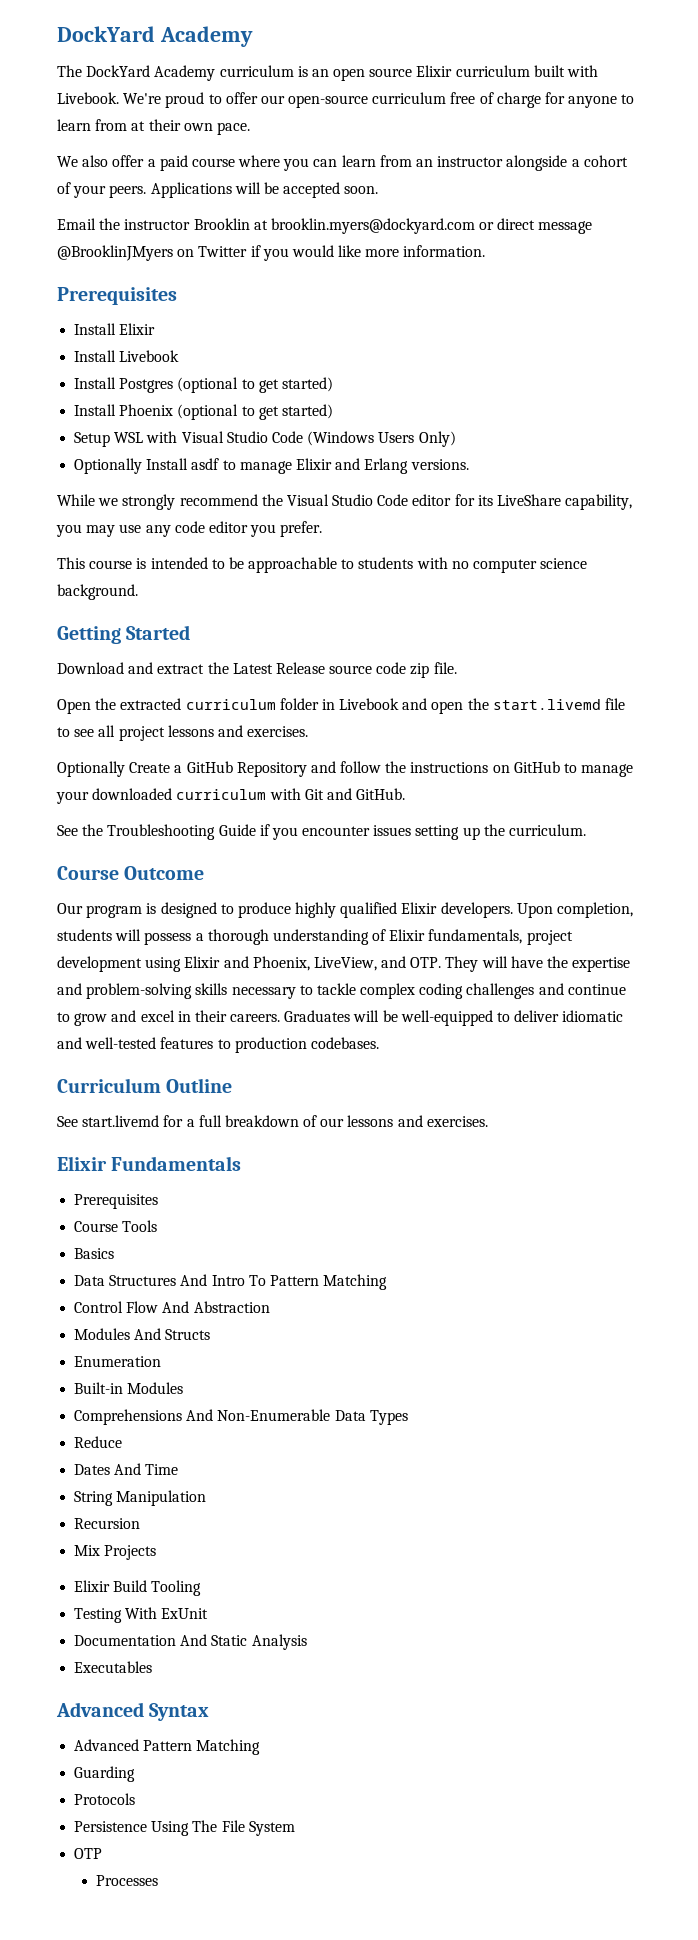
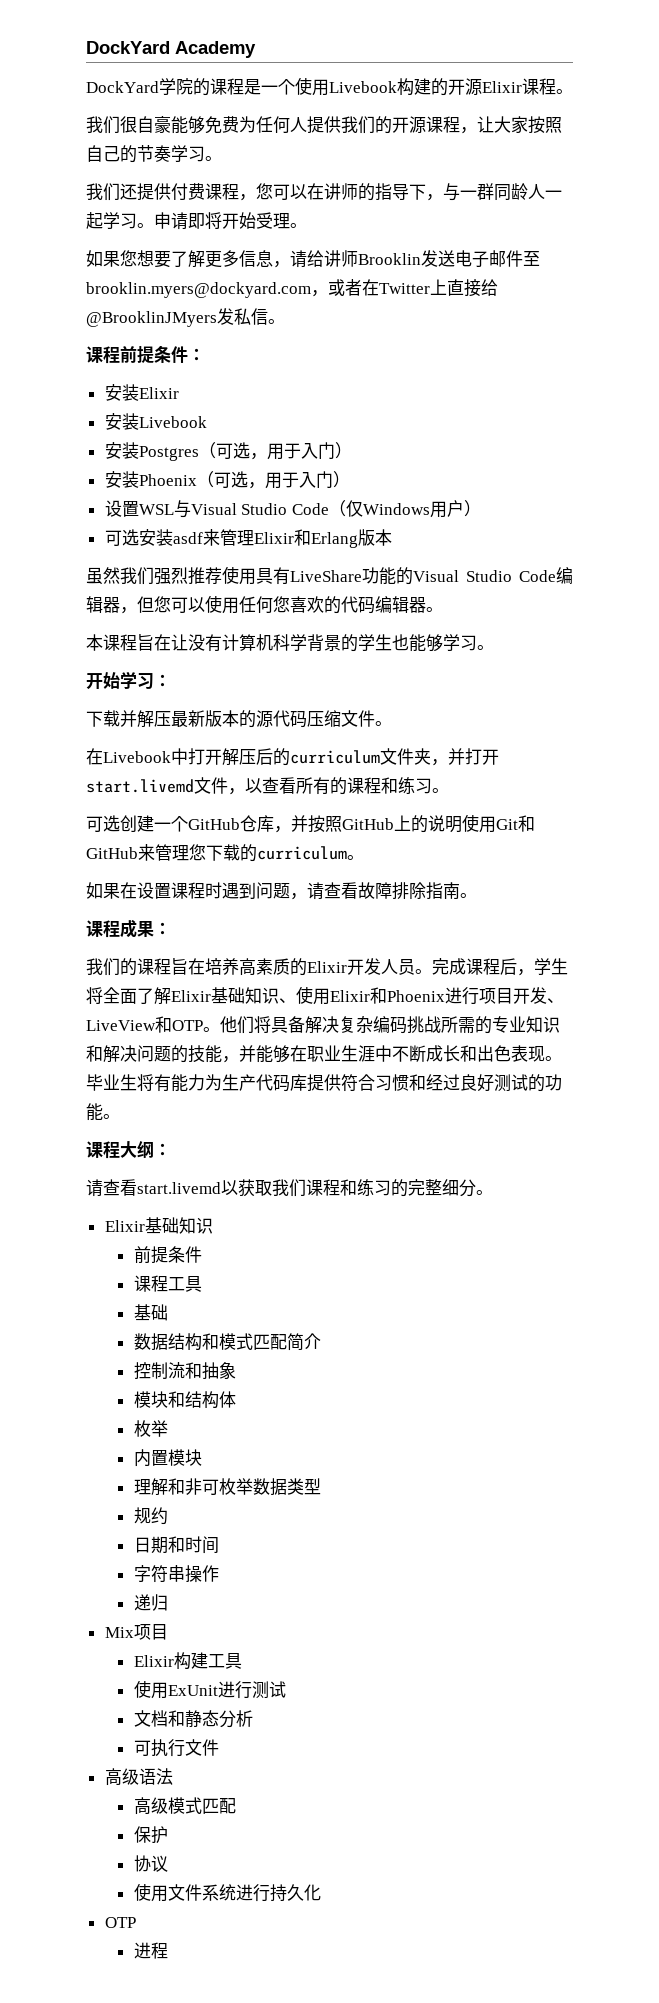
- The DockYard Academy curriculum is an open source Elixir curriculum built with Livebook. We're proud to offer our open-source curriculum free of charge for anyone to learn from at their own pace.
- We also offer a paid course where you can learn from an instructor alongside a cohort of your peers. Applications will be accepted soon.
- Email the instructor Brooklin at brooklin.myers@dockyard.com or direct message @BrooklinJMyers on Twitter if you would like more information.
- Prerequisites
- Install Elixir
+ DockYard学院的课程是一个使用Livebook构建的开源Elixir课程。
+ 我们很自豪能够免费为任何人提供我们的开源课程，让大家按照自己的节奏学习。
+ 我们还提供付费课程，您可以在讲师的指导下，与一群同龄人一起学习。申请即将开始受理。
+ 如果您想要了解更多信息，请给讲师Brooklin发送电子邮件至brooklin.myers@dockyard.com，或者在Twitter上直接给@BrooklinJMyers发私信。
+ 课程前提条件：
+ 安装Elixir
- Install Livebook
+ 安装Livebook
- Install Postgres (optional to get started)
- Install Phoenix (optional to get started)
- Setup WSL with Visual Studio Code (Windows Users Only)
- Optionally Install asdf to manage Elixir and Erlang versions.
- While we strongly recommend the Visual Studio Code editor for its LiveShare capability, you may use any code editor you prefer.
- This course is intended to be approachable to students with no computer science background.
- Getting Started
- Download and extract the Latest Release source code zip file.
- Open the extracted curriculum folder in Livebook and open the start.livemd file to see all project lessons and exercises.
- Optionally Create a GitHub Repository and follow the instructions on GitHub to manage your downloaded curriculum with Git and GitHub.
- See the Troubleshooting Guide if you encounter issues setting up the curriculum.
- Course Outcome
- Our program is designed to produce highly qualified Elixir developers. Upon completion, students will possess a thorough understanding of Elixir fundamentals, project development using Elixir and Phoenix, LiveView, and OTP. They will have the expertise and problem-solving skills necessary to tackle complex coding challenges and continue to grow and excel in their careers. Graduates will be well-equipped to deliver idiomatic and well-tested features to production codebases.
- Curriculum Outline
- See start.livemd for a full breakdown of our lessons and exercises.
- Elixir Fundamentals
- Prerequisites
- Course Tools
- Basics
- Data Structures And Intro To Pattern Matching
- Control Flow And Abstraction
- Modules And Structs
- Enumeration
- Built-in Modules
- Comprehensions And Non-Enumerable Data Types
- Reduce
- Dates And Time
- String Manipulation
- Recursion
+ 安装Postgres（可选，用于入门）
+ 安装Phoenix（可选，用于入门）
+ 设置WSL与Visual Studio Code（仅Windows用户）
+ 可选安装asdf来管理Elixir和Erlang版本
+ 虽然我们强烈推荐使用具有LiveShare功能的Visual Studio Code编辑器，但您可以使用任何您喜欢的代码编辑器。
+ 本课程旨在让没有计算机科学背景的学生也能够学习。
+ 开始学习：
+ 下载并解压最新版本的源代码压缩文件。
+ 在Livebook中打开解压后的curriculum文件夹，并打开start.livemd文件，以查看所有的课程和练习。
+ 可选创建一个GitHub仓库，并按照GitHub上的说明使用Git和GitHub来管理您下载的curriculum。
+ 如果在设置课程时遇到问题，请查看故障排除指南。
+ 课程成果：
+ 我们的课程旨在培养高素质的Elixir开发人员。完成课程后，学生将全面了解Elixir基础知识、使用Elixir和Phoenix进行项目开发、LiveView和OTP。他们将具备解决复杂编码挑战所需的专业知识和解决问题的技能，并能够在职业生涯中不断成长和出色表现。毕业生将有能力为生产代码库提供符合习惯和经过良好测试的功能。
+ 课程大纲：
+ 请查看start.livemd以获取我们课程和练习的完整细分。
+ Elixir基础知识
+ 前提条件
+ 课程工具
+ 基础
+ 数据结构和模式匹配简介
+ 控制流和抽象
+ 模块和结构体
+ 枚举
+ 内置模块
+ 理解和非可枚举数据类型
+ 规约
+ 日期和时间
+ 字符串操作
+ 递归
- Mix Projects
- Elixir Build Tooling
- Testing With ExUnit
- Documentation And Static Analysis
- Executables
- Advanced Syntax
- Advanced Pattern Matching
- Guarding
- Protocols
- Persistence Using The File System
+ Mix项目
+ Elixir构建工具
+ 使用ExUnit进行测试
+ 文档和静态分析
+ 可执行文件
+ 高级语法
+ 高级模式匹配
+ 保护
+ 协议
+ 使用文件系统进行持久化
- Processes
+ 进程

